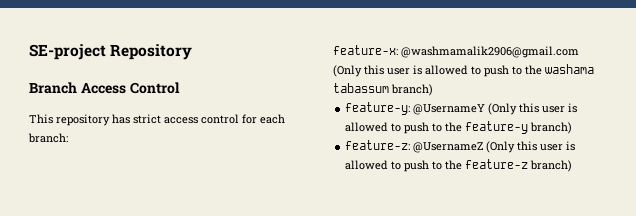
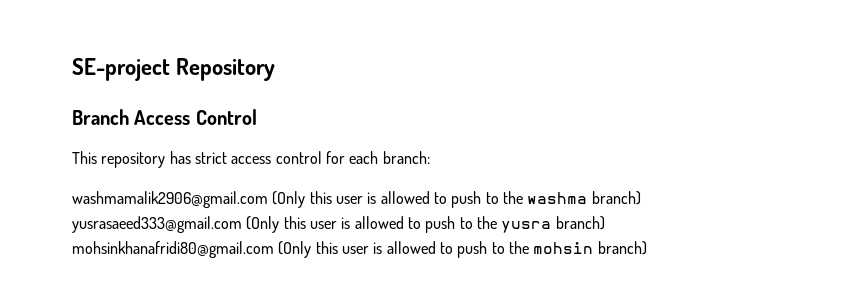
- feature-x: @washmamalik2906@gmail.com (Only this user is allowed to push to the washama tabassum branch)
- feature-y: @UsernameY (Only this user is allowed to push to the feature-y branch)
- feature-z: @UsernameZ (Only this user is allowed to push to the feature-z branch)
+ washmamalik2906@gmail.com (Only this user is allowed to push to the washma branch) yusrasaeed333@gmail.com (Only this user is allowed to push to the yusra branch) mohsinkhanafridi80@gmail.com (Only this user is allowed to push to the mohsin branch)

